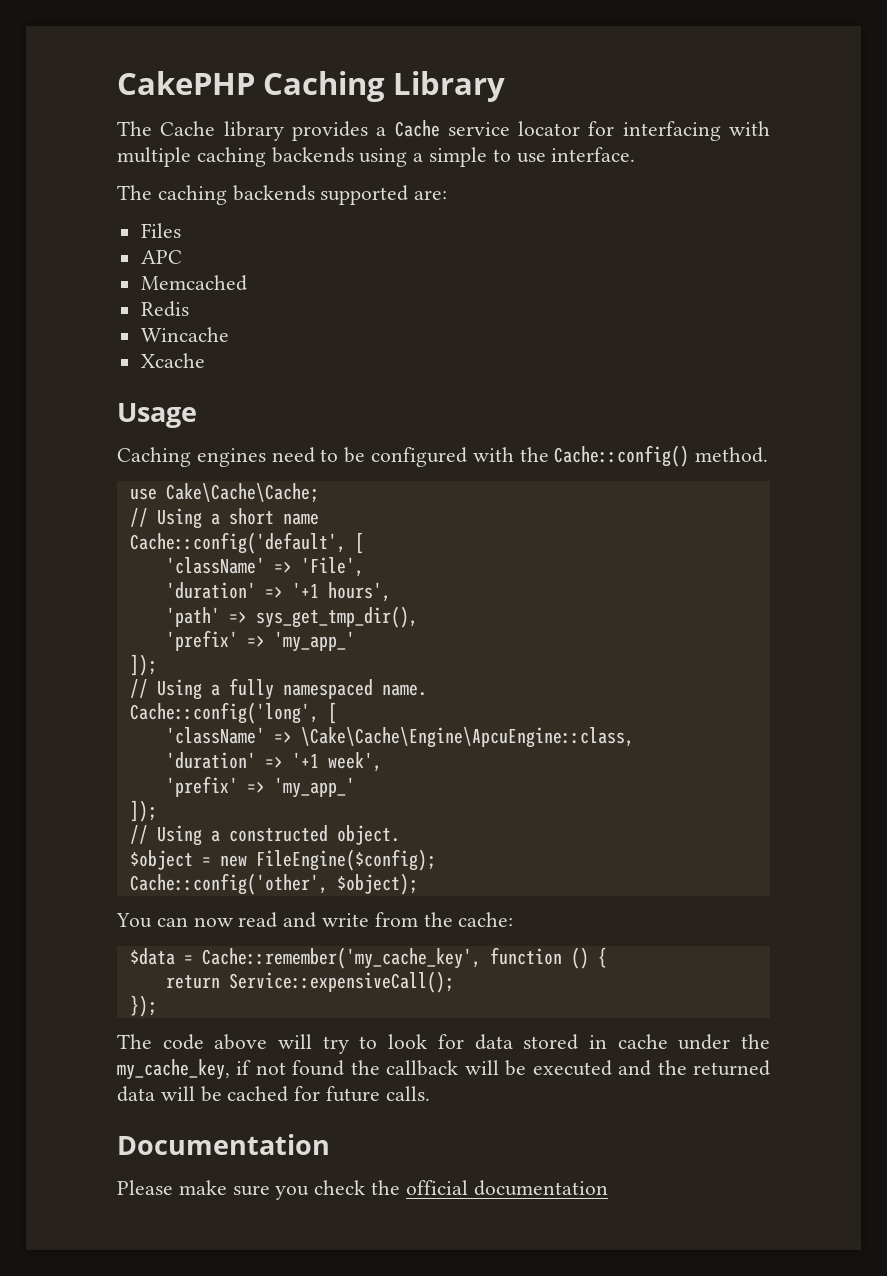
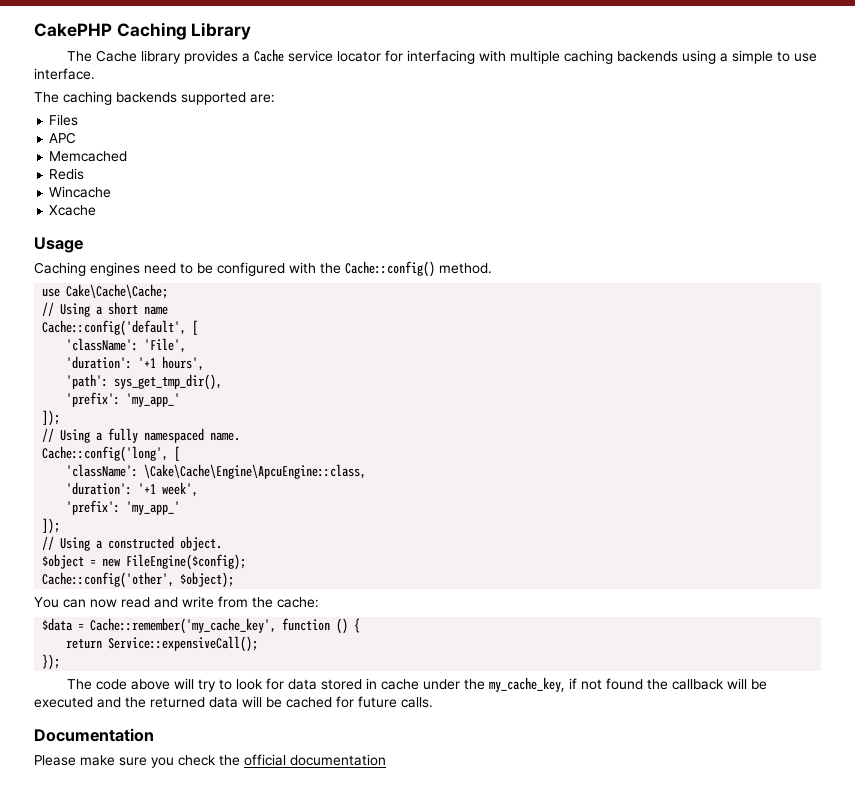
- 'className' => 'File',
+ 'className': 'File',
- 'duration' => '+1 hours',
+ 'duration': '+1 hours',
- 'path' => sys_get_tmp_dir(),
- 'prefix' => 'my_app_'
+ 'path': sys_get_tmp_dir(),
+ 'prefix': 'my_app_'
- 'className' => \Cake\Cache\Engine\ApcuEngine::class,
+ 'className': \Cake\Cache\Engine\ApcuEngine::class,
- 'duration' => '+1 week',
- 'prefix' => 'my_app_'
+ 'duration': '+1 week',
+ 'prefix': 'my_app_'

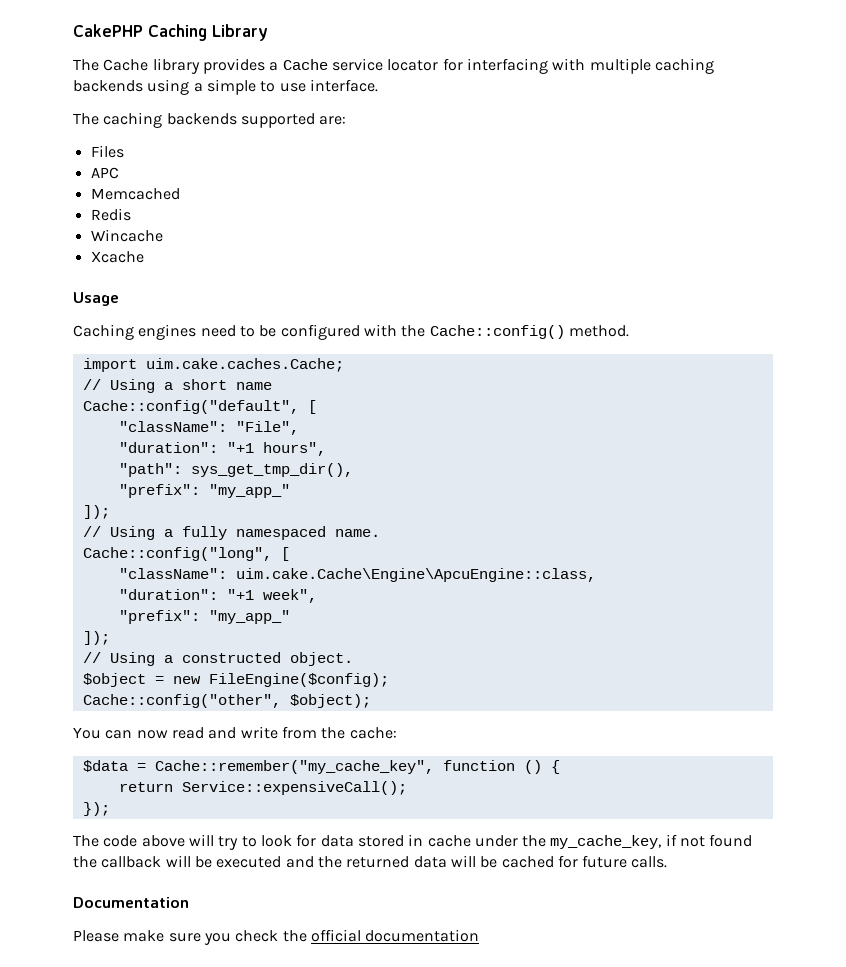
- use Cake\Cache\Cache;
+ import uim.cake.caches.Cache;
- Cache::config('default', [
- 'className': 'File',
- 'duration': '+1 hours',
- 'path': sys_get_tmp_dir(),
- 'prefix': 'my_app_'
+ Cache::config("default", [
+ "className": "File",
+ "duration": "+1 hours",
+ "path": sys_get_tmp_dir(),
+ "prefix": "my_app_"
- Cache::config('long', [
- 'className': \Cake\Cache\Engine\ApcuEngine::class,
- 'duration': '+1 week',
- 'prefix': 'my_app_'
+ Cache::config("long", [
+ "className": uim.cake.Cache\Engine\ApcuEngine::class,
+ "duration": "+1 week",
+ "prefix": "my_app_"
- Cache::config('other', $object);
+ Cache::config("other", $object);
- $data = Cache::remember('my_cache_key', function () {
+ $data = Cache::remember("my_cache_key", function () {

